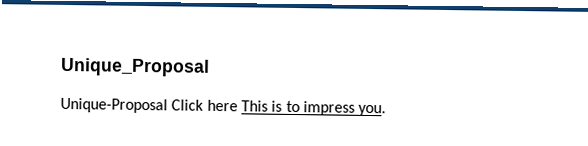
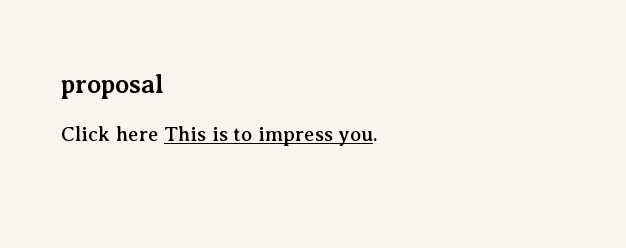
- Unique_Proposal
- Unique-Proposal Click here This is to impress you.
+ proposal
+ Click here This is to impress you.

